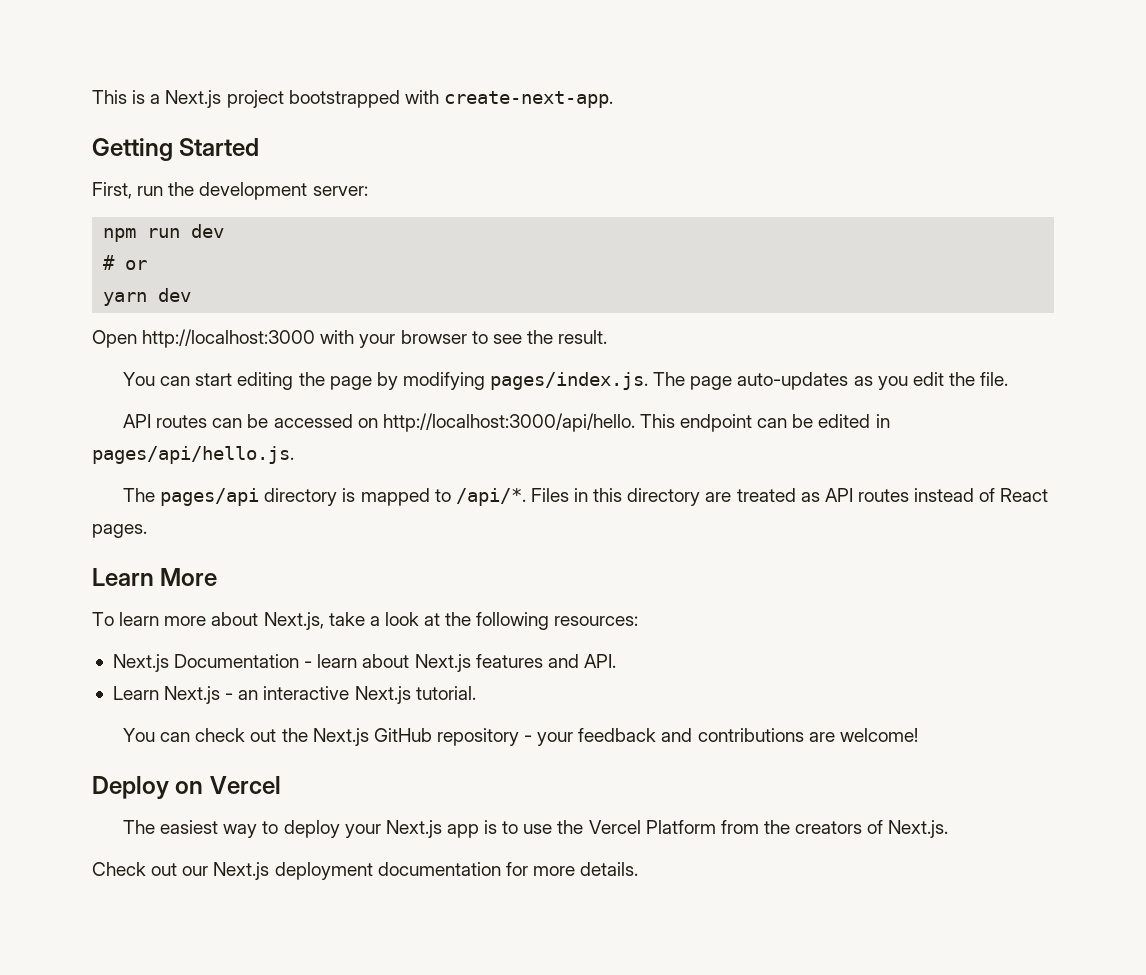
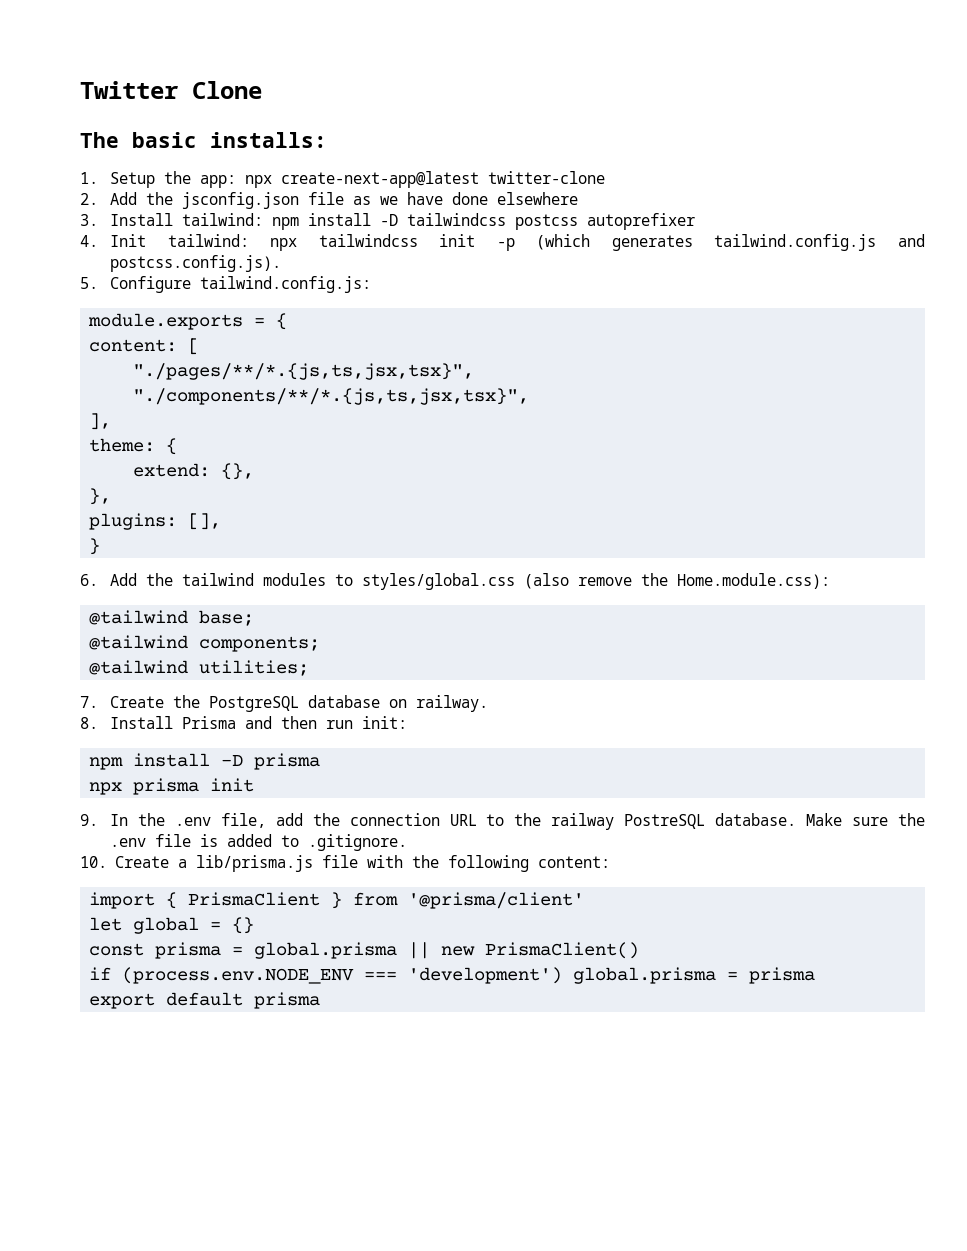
- This is a Next.js project bootstrapped with create-next-app.
- Getting Started
- First, run the development server:
- npm run dev
- # or
- yarn dev
- Open http://localhost:3000 with your browser to see the result.
- You can start editing the page by modifying pages/index.js. The page auto-updates as you edit the file.
- API routes can be accessed on http://localhost:3000/api/hello. This endpoint can be edited in pages/api/hello.js.
- The pages/api directory is mapped to /api/*. Files in this directory are treated as API routes instead of React pages.
- Learn More
- To learn more about Next.js, take a look at the following resources:
- Next.js Documentation - learn about Next.js features and API.
- Learn Next.js - an interactive Next.js tutorial.
- You can check out the Next.js GitHub repository - your feedback and contributions are welcome!
- Deploy on Vercel
- The easiest way to deploy your Next.js app is to use the Vercel Platform from the creators of Next.js.
- Check out our Next.js deployment documentation for more details.
+ Twitter Clone
+ The basic installs:
+ 1. Setup the app: npx create-next-app@latest twitter-clone
+ 2. Add the jsconfig.json file as we have done elsewhere
+ 3. Install tailwind: npm install -D tailwindcss postcss autoprefixer
+ 4. Init tailwind: npx tailwindcss init -p (which generates tailwind.config.js and postcss.config.js).
+ 5. Configure tailwind.config.js:
+ module.exports = {
+ content: [
+ "./pages/**/*.{js,ts,jsx,tsx}",
+ "./components/**/*.{js,ts,jsx,tsx}",
+ ],
+ theme: {
+ extend: {},
+ },
+ plugins: [],
+ }
+ 6. Add the tailwind modules to styles/global.css (also remove the Home.module.css):
+ @tailwind base;
+ @tailwind components;
+ @tailwind utilities;
+ 7. Create the PostgreSQL database on railway.
+ 8. Install Prisma and then run init:
+ npm install -D prisma
+ npx prisma init
+ 9. In the .env file, add the connection URL to the railway PostreSQL database. Make sure the .env file is added to .gitignore.
+ 10. Create a lib/prisma.js file with the following content:
+ import { PrismaClient } from '@prisma/client'
+ let global = {}
+ const prisma = global.prisma || new PrismaClient()
+ if (process.env.NODE_ENV === 'development') global.prisma = prisma
+ export default prisma

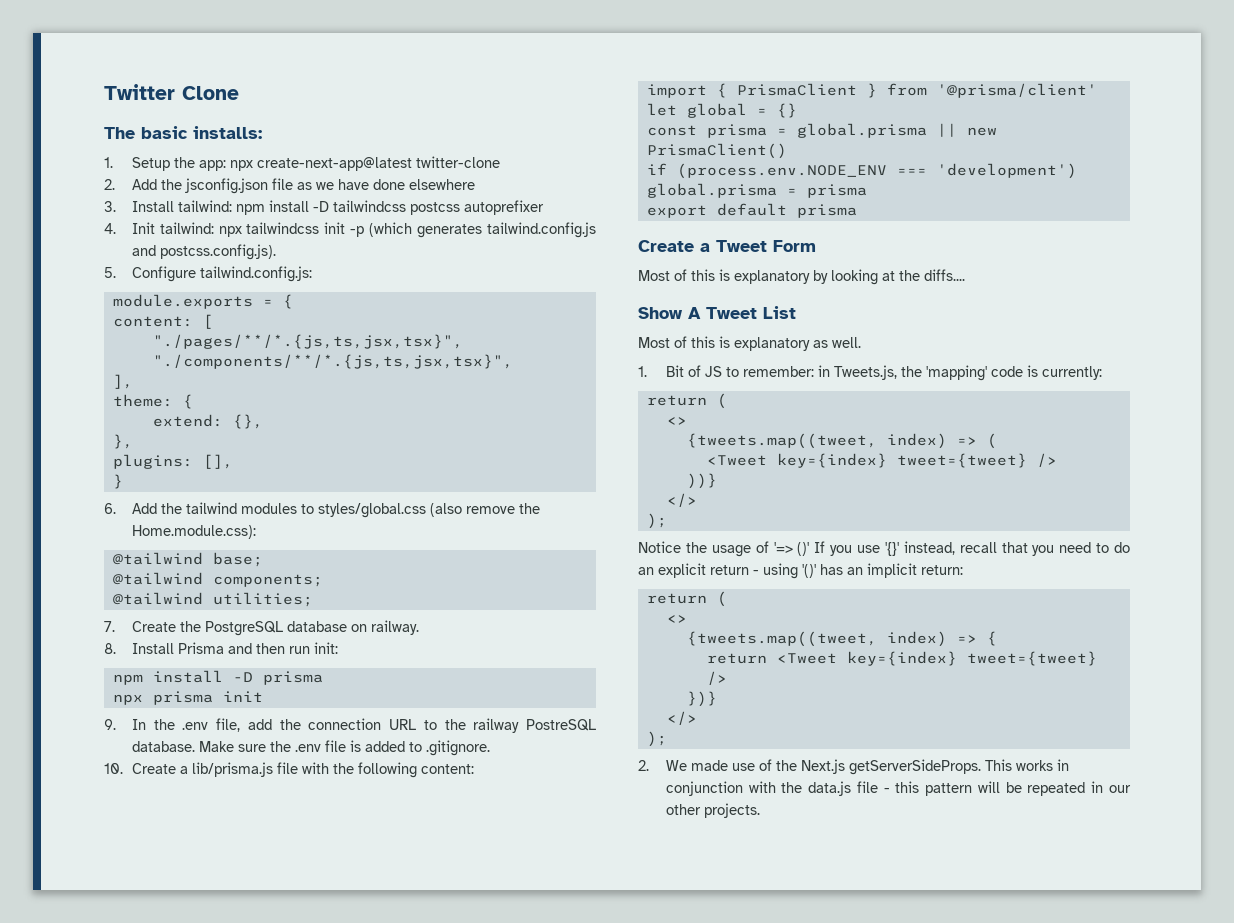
+ Create a Tweet Form
+ Most of this is explanatory by looking at the diffs....
+ Show A Tweet List
+ Most of this is explanatory as well.
+ 1. Bit of JS to remember: in Tweets.js, the 'mapping' code is currently:
+ return (
+ <>
+ {tweets.map((tweet, index) => (
+ <Tweet key={index} tweet={tweet} />
+ ))}
+ </>
+ );
+ Notice the usage of '=> ()' If you use '{}' instead, recall that you need to do an explicit return - using '()' has an implicit return:
+ return (
+ <>
+ {tweets.map((tweet, index) => {
+ return <Tweet key={index} tweet={tweet} />
+ })}
+ </>
+ );
+ 2. We made use of the Next.js getServerSideProps. This works in conjunction with the data.js file - this pattern will be repeated in our other projects.

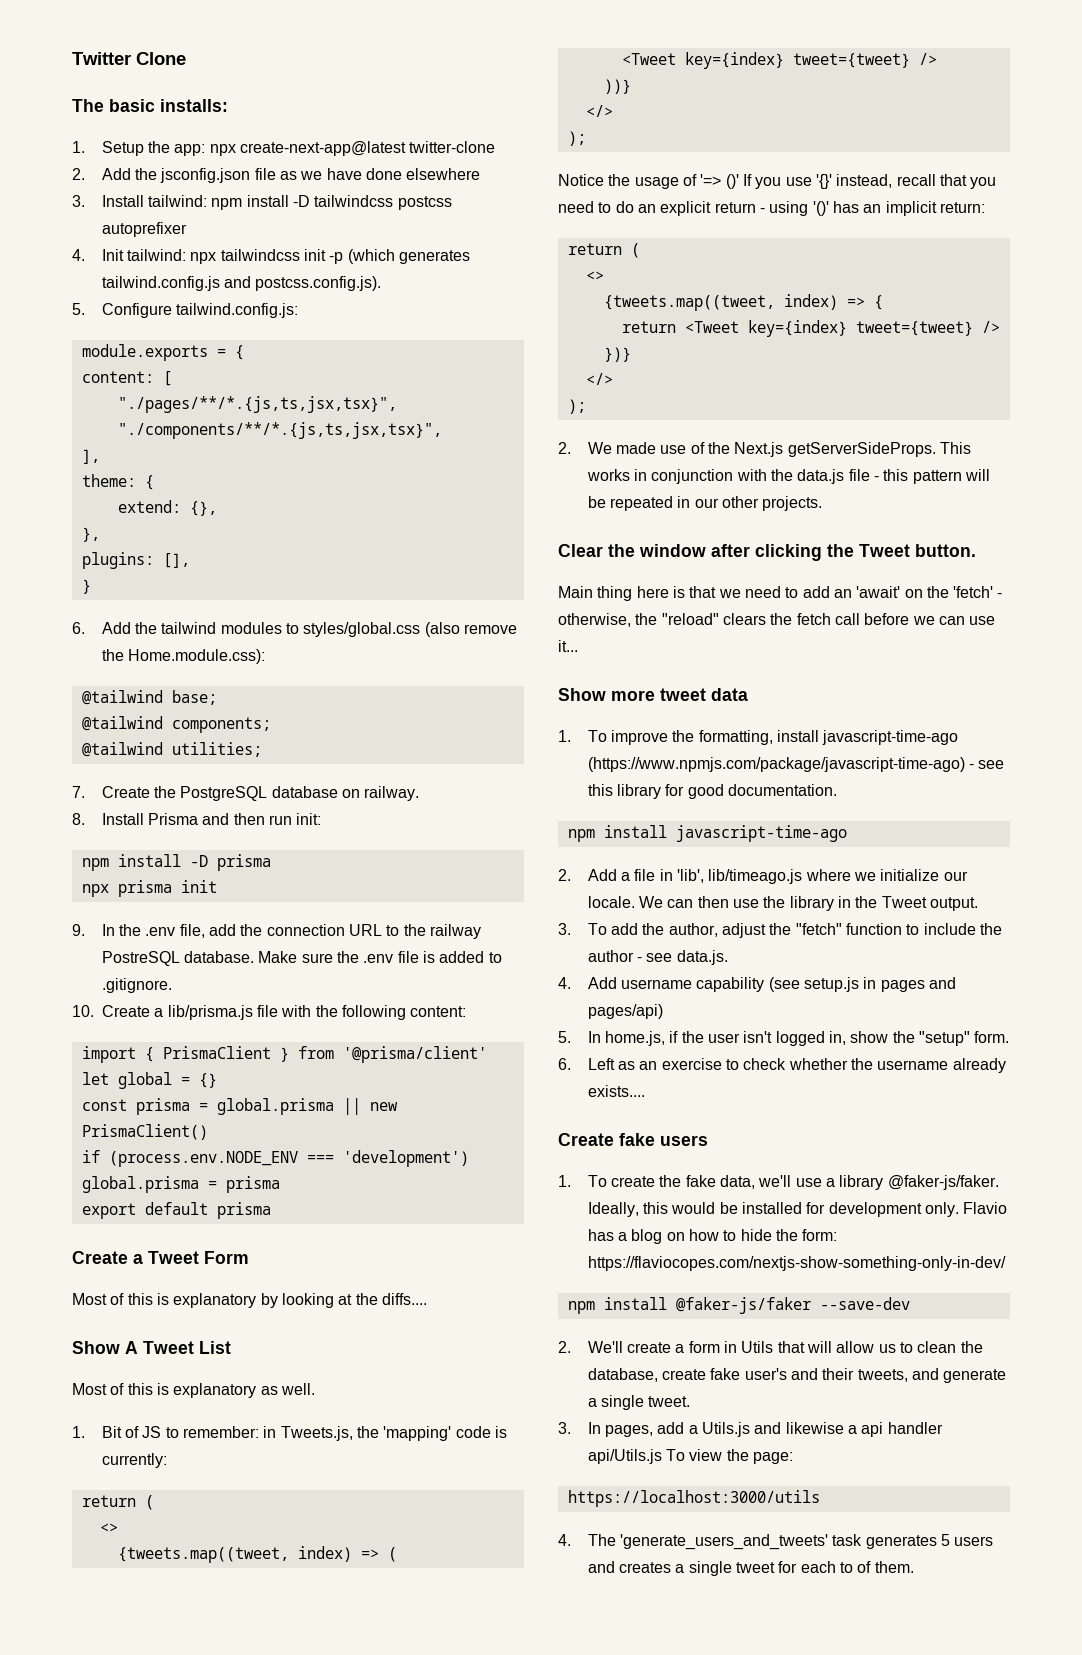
+ Clear the window after clicking the Tweet button.
+ Main thing here is that we need to add an 'await' on the 'fetch' - otherwise, the "reload" clears the fetch call before we can use it...
+ Show more tweet data
+ 1. To improve the formatting, install javascript-time-ago (https://www.npmjs.com/package/javascript-time-ago) - see this library for good documentation.
+ npm install javascript-time-ago
+ 2. Add a file in 'lib', lib/timeago.js where we initialize our locale. We can then use the library in the Tweet output.
+ 3. To add the author, adjust the "fetch" function to include the author - see data.js.
+ 4. Add username capability (see setup.js in pages and pages/api)
+ 5. In home.js, if the user isn't logged in, show the "setup" form.
+ 6. Left as an exercise to check whether the username already exists....
+ Create fake users
+ 1. To create the fake data, we'll use a library @faker-js/faker. Ideally, this would be installed for development only. Flavio has a blog on how to hide the form: https://flaviocopes.com/nextjs-show-something-only-in-dev/
+ npm install @faker-js/faker --save-dev
+ 2. We'll create a form in Utils that will allow us to clean the database, create fake user's and their tweets, and generate a single tweet.
+ 3. In pages, add a Utils.js and likewise a api handler api/Utils.js To view the page:
+ https://localhost:3000/utils
+ 4. The 'generate_users_and_tweets' task generates 5 users and creates a single tweet for each to of them.

